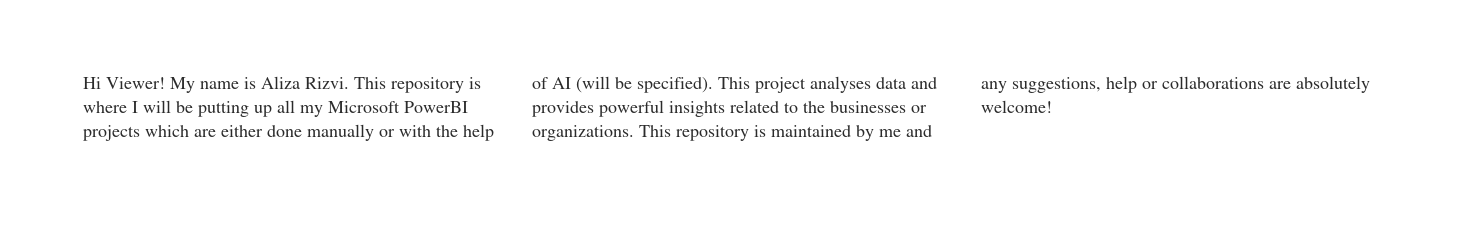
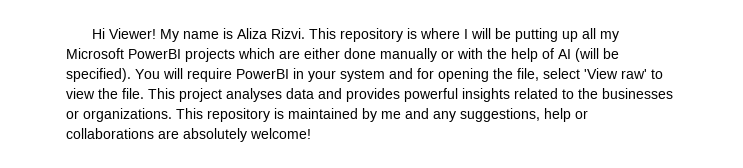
+ You will require PowerBI in your system and for opening the file, select 'View raw' to view the file.

